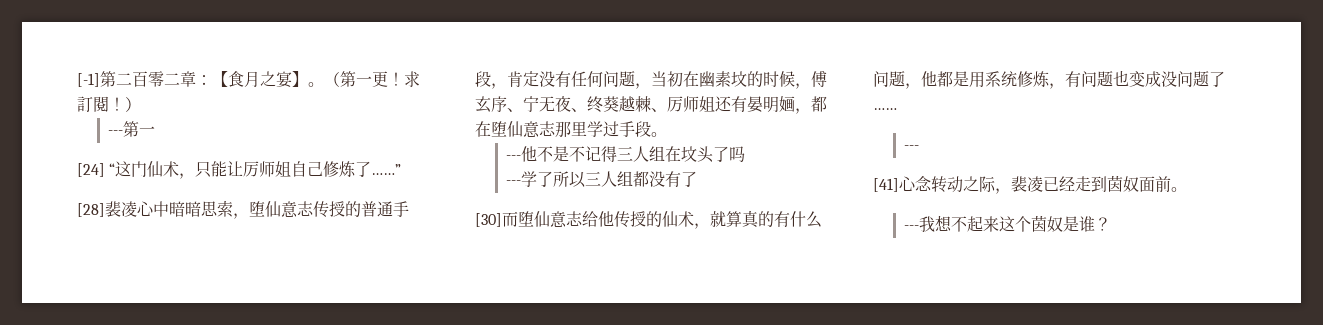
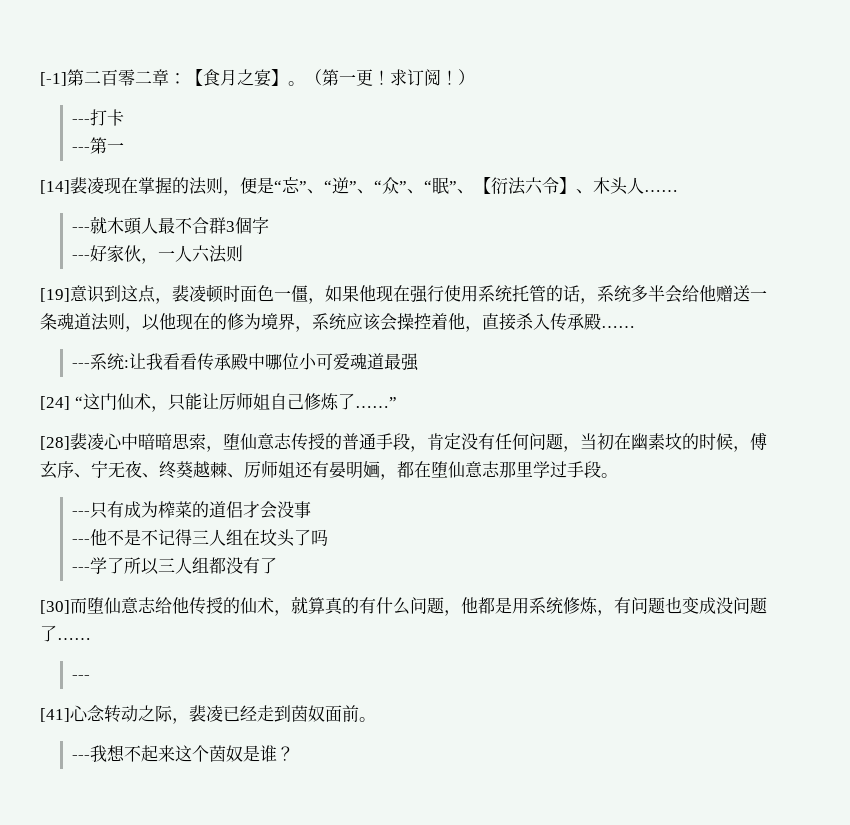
- 求訂閱！）
+ 求订阅！）
+ ---打卡
+ [14]裴凌现在掌握的法则，便是“忘”、“逆”、“众”、“眠”、【衍法六令】、木头人……
+ ---就木頭人最不合群3個字
+ ---好家伙，一人六法则
+ [19]意识到这点，裴凌顿时面色一僵，如果他现在强行使用系统托管的话，系统多半会给他赠送一条魂道法则，以他现在的修为境界，系统应该会操控着他，直接杀入传承殿……
+ ---系统:让我看看传承殿中哪位小可爱魂道最强
+ ---只有成为榨菜的道侣才会没事

